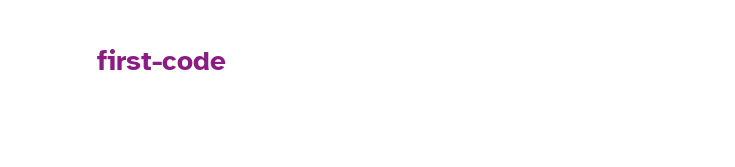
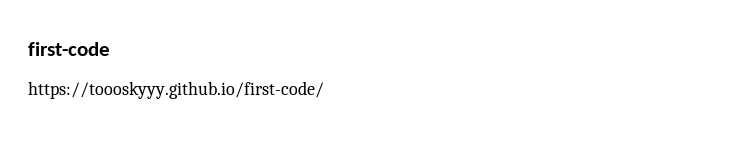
+ https://toooskyyy.github.io/first-code/

